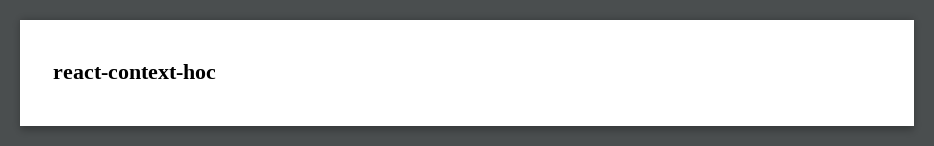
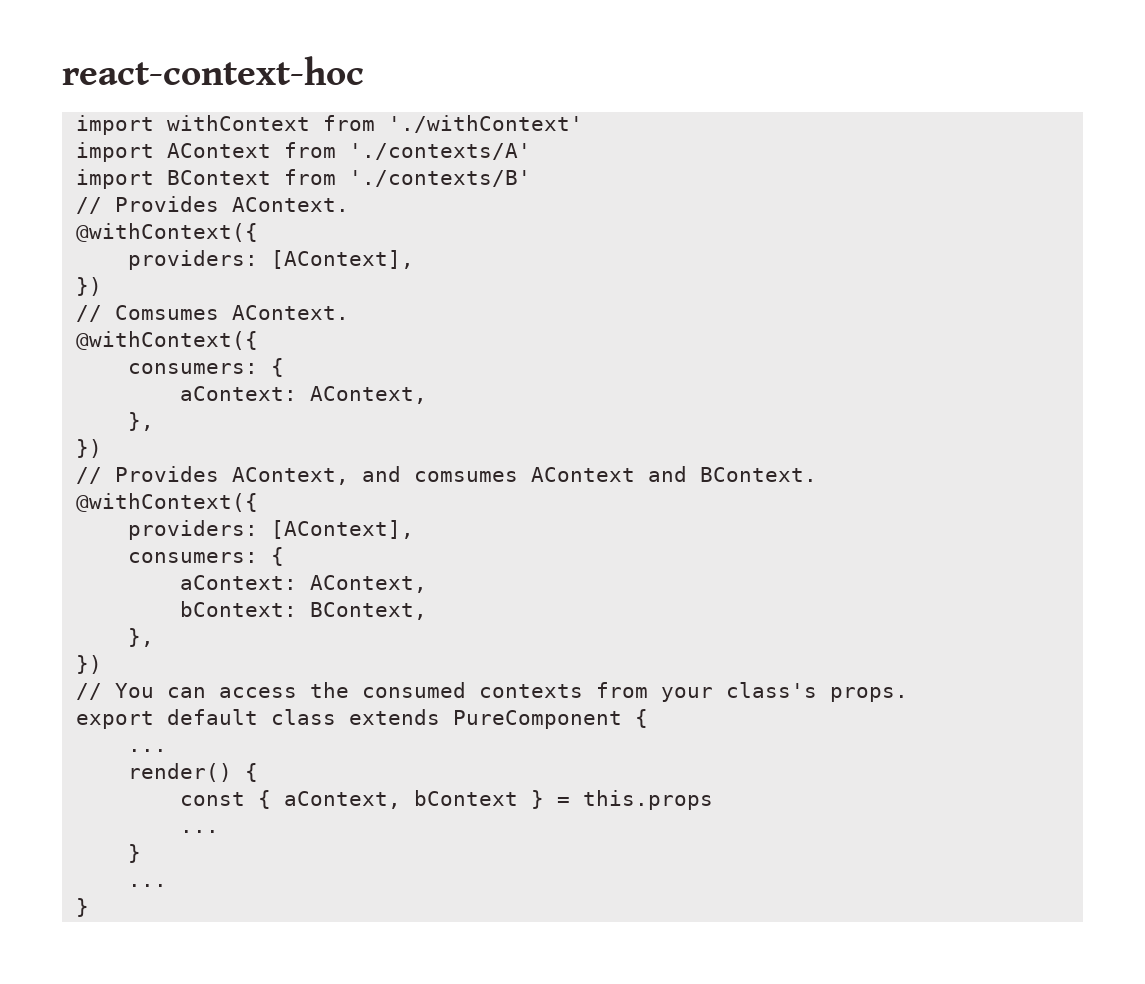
+ import withContext from './withContext'
+ import AContext from './contexts/A'
+ import BContext from './contexts/B'
+ // Provides AContext.
+ @withContext({
+ providers: [AContext],
+ })
+ // Comsumes AContext.
+ @withContext({
+ consumers: {
+ aContext: AContext,
+ },
+ })
+ // Provides AContext, and comsumes AContext and BContext.
+ @withContext({
+ providers: [AContext],
+ consumers: {
+ aContext: AContext,
+ bContext: BContext,
+ },
+ })
+ // You can access the consumed contexts from your class's props.
+ export default class extends PureComponent {
+ ...
+ render() {
+ const { aContext, bContext } = this.props
+ ...
+ }
+ ...
+ }

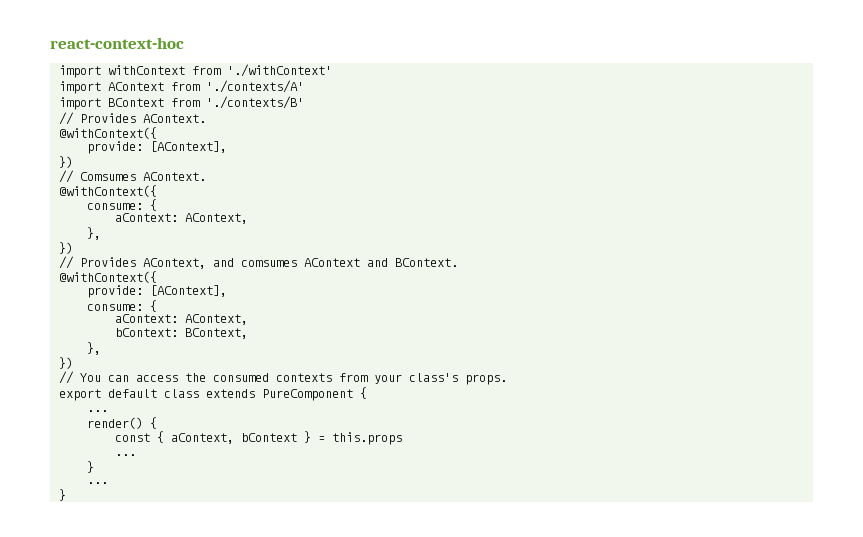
  // Provides AContext.
  @withContext({
- providers: [AContext],
+ provide: [AContext],
  // Comsumes AContext.
  @withContext({
- consumers: {
+ consume: {
  // Provides AContext, and comsumes AContext and BContext.
  @withContext({
- providers: [AContext],
- consumers: {
+ provide: [AContext],
+ consume: {

